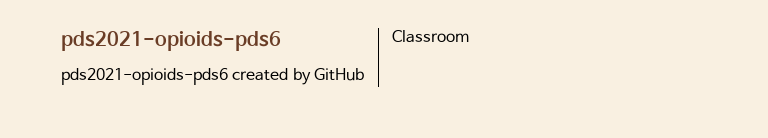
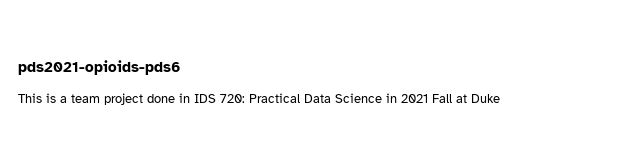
- pds2021-opioids-pds6 created by GitHub Classroom
+ This is a team project done in IDS 720: Practical Data Science in 2021 Fall at Duke

